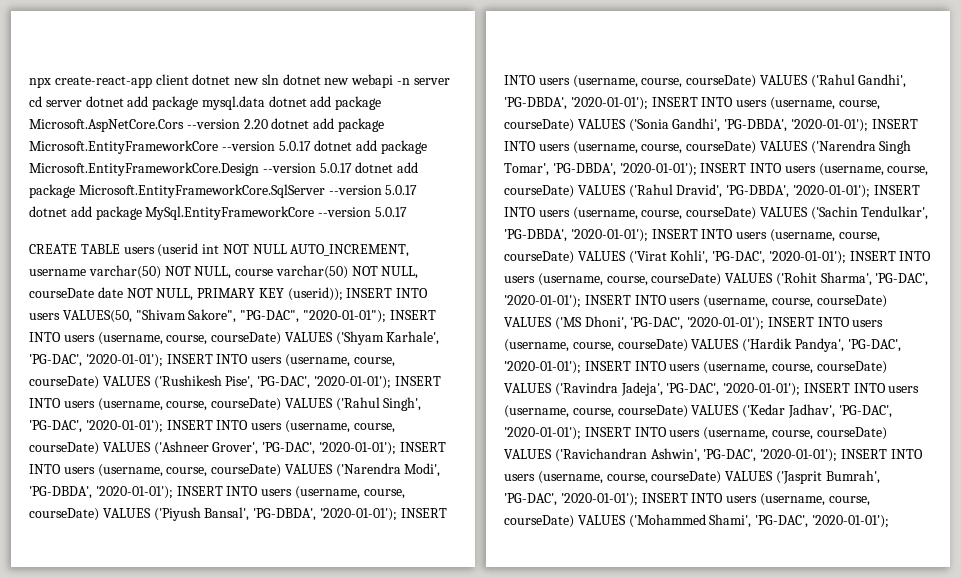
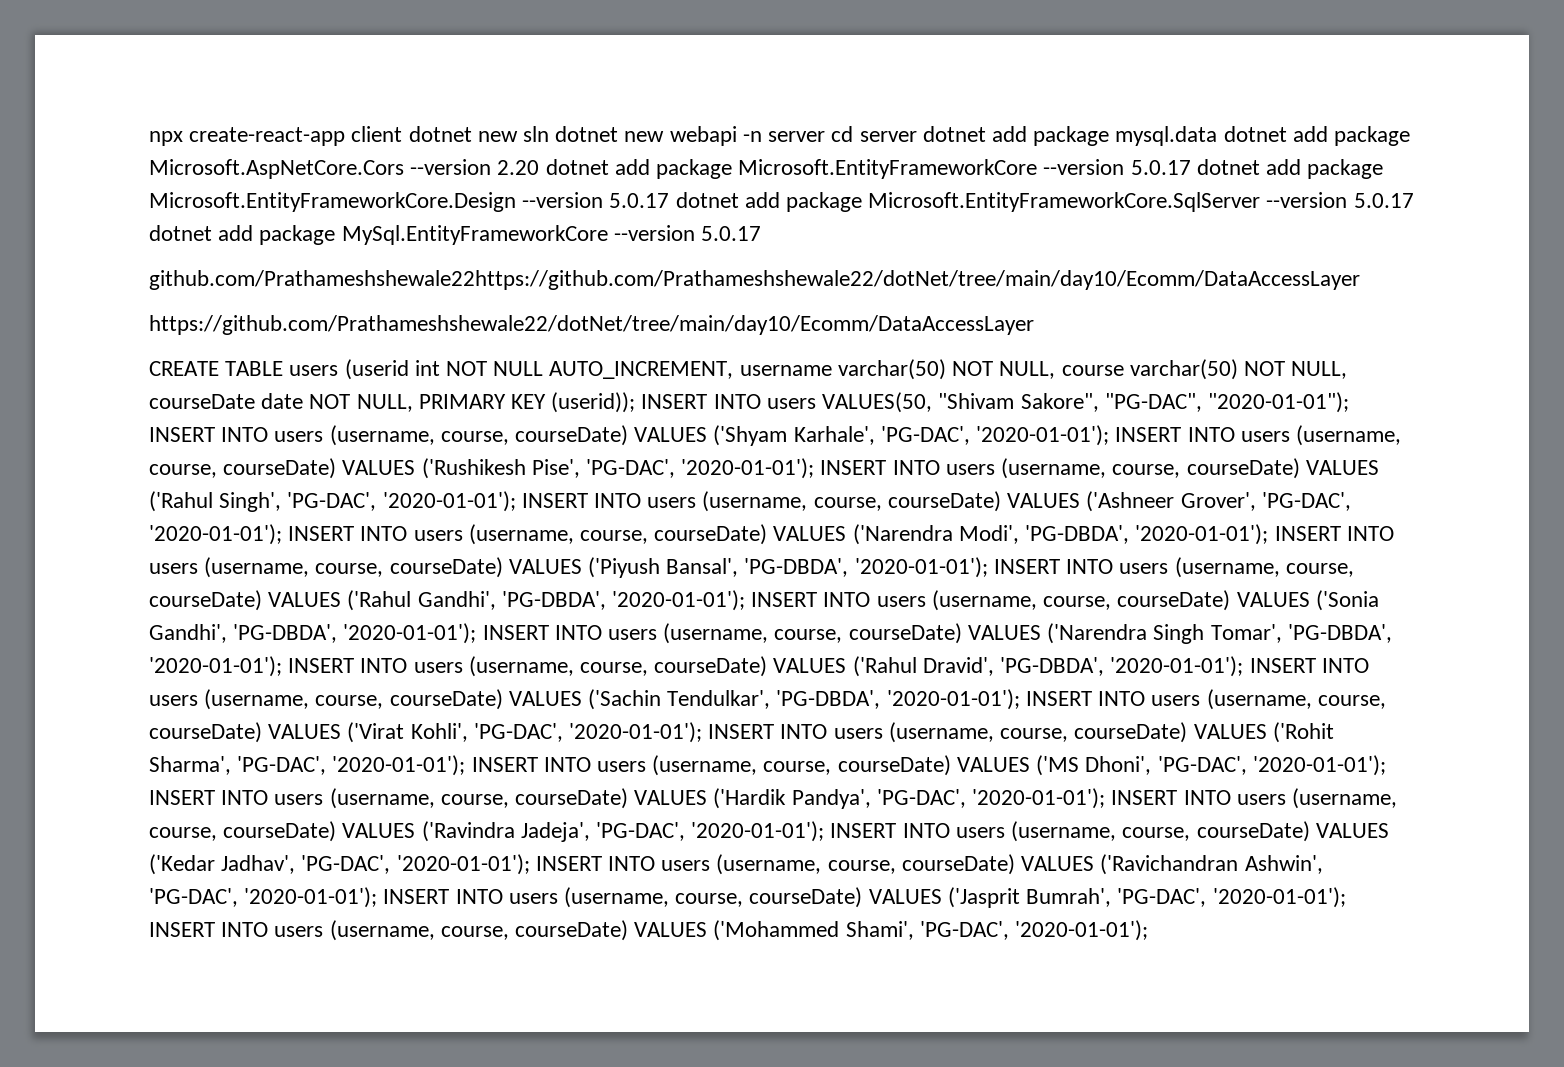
+ github.com/Prathameshshewale22https://github.com/Prathameshshewale22/dotNet/tree/main/day10/Ecomm/DataAccessLayer
+ https://github.com/Prathameshshewale22/dotNet/tree/main/day10/Ecomm/DataAccessLayer

